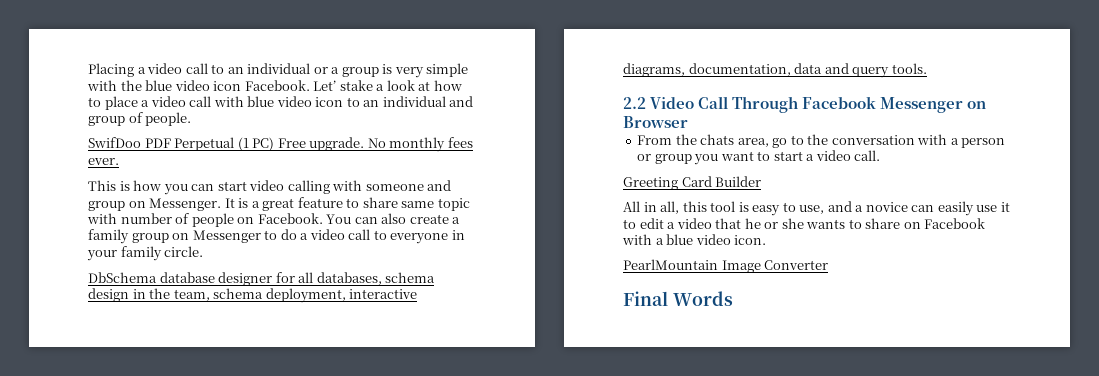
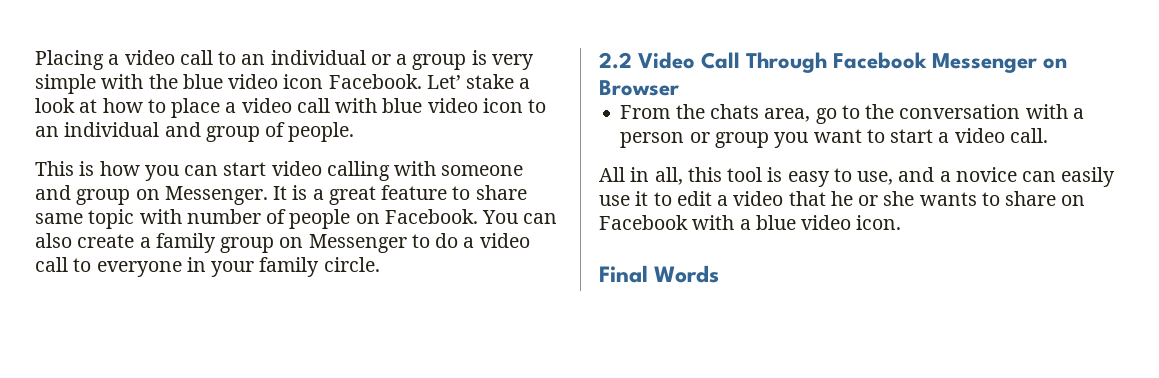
- SwifDoo PDF Perpetual (1 PC) Free upgrade. No monthly fees ever.
- DbSchema database designer for all databases, schema design in the team, schema deployment, interactive diagrams, documentation, data and query tools.
- Greeting Card Builder
- PearlMountain Image Converter

